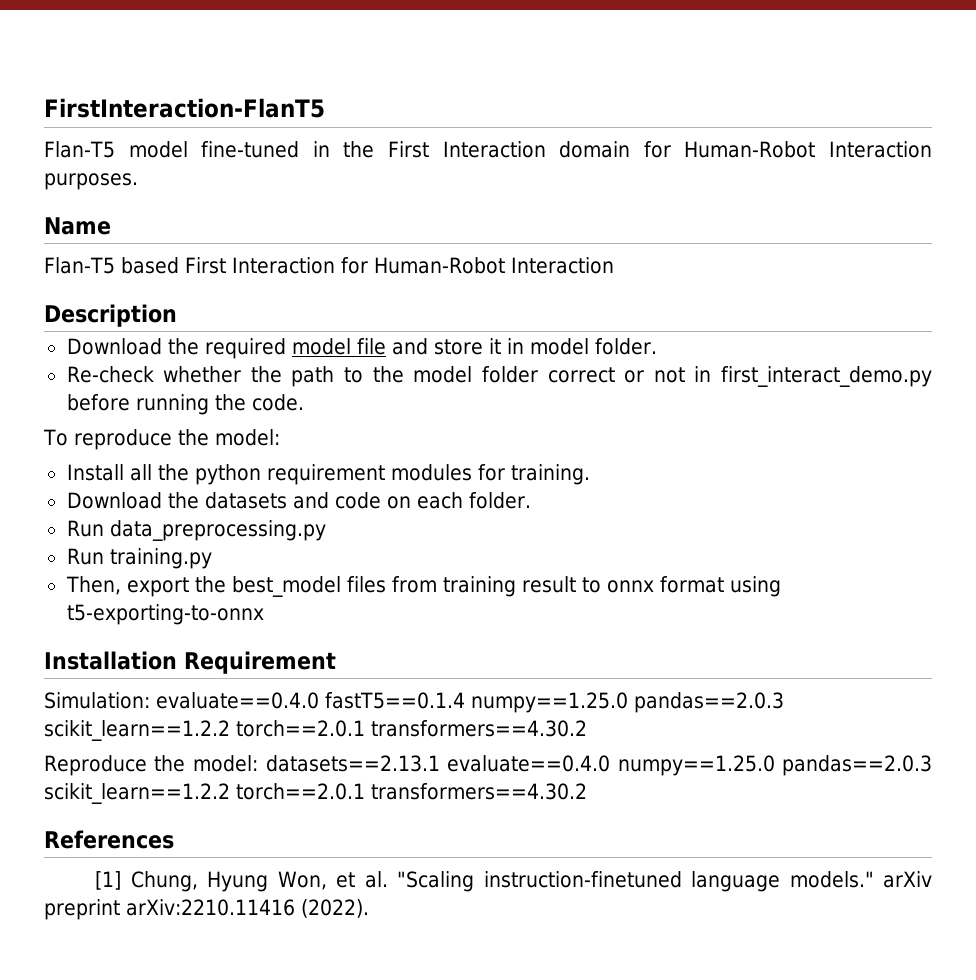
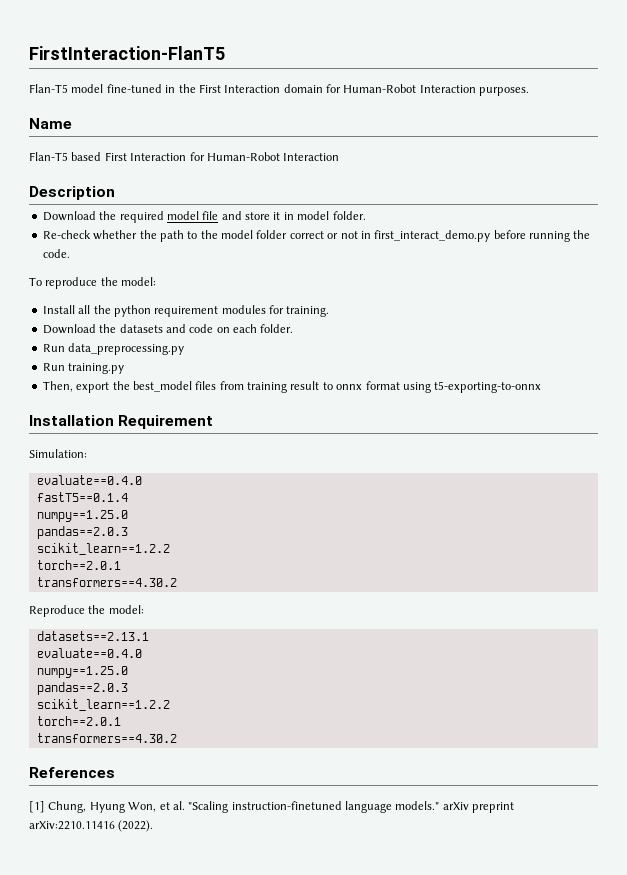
- Simulation: evaluate==0.4.0 fastT5==0.1.4 numpy==1.25.0 pandas==2.0.3 scikit_learn==1.2.2 torch==2.0.1 transformers==4.30.2
+ Simulation:
+ evaluate==0.4.0
+ fastT5==0.1.4
+ numpy==1.25.0
+ pandas==2.0.3
+ scikit_learn==1.2.2
+ torch==2.0.1
+ transformers==4.30.2
- Reproduce the model: datasets==2.13.1 evaluate==0.4.0 numpy==1.25.0 pandas==2.0.3 scikit_learn==1.2.2 torch==2.0.1 transformers==4.30.2
+ Reproduce the model:
+ datasets==2.13.1
+ evaluate==0.4.0
+ numpy==1.25.0
+ pandas==2.0.3
+ scikit_learn==1.2.2
+ torch==2.0.1
+ transformers==4.30.2

